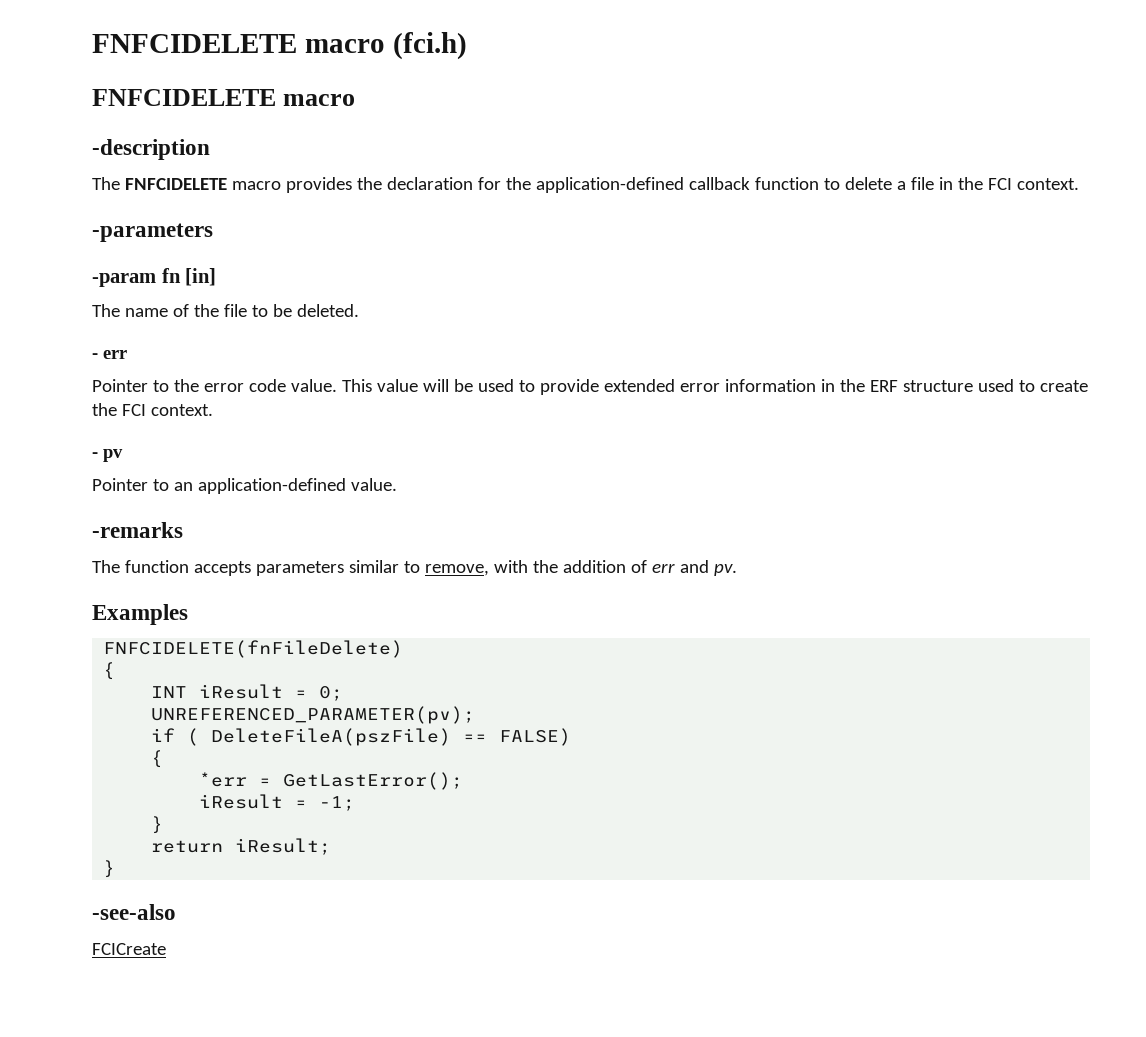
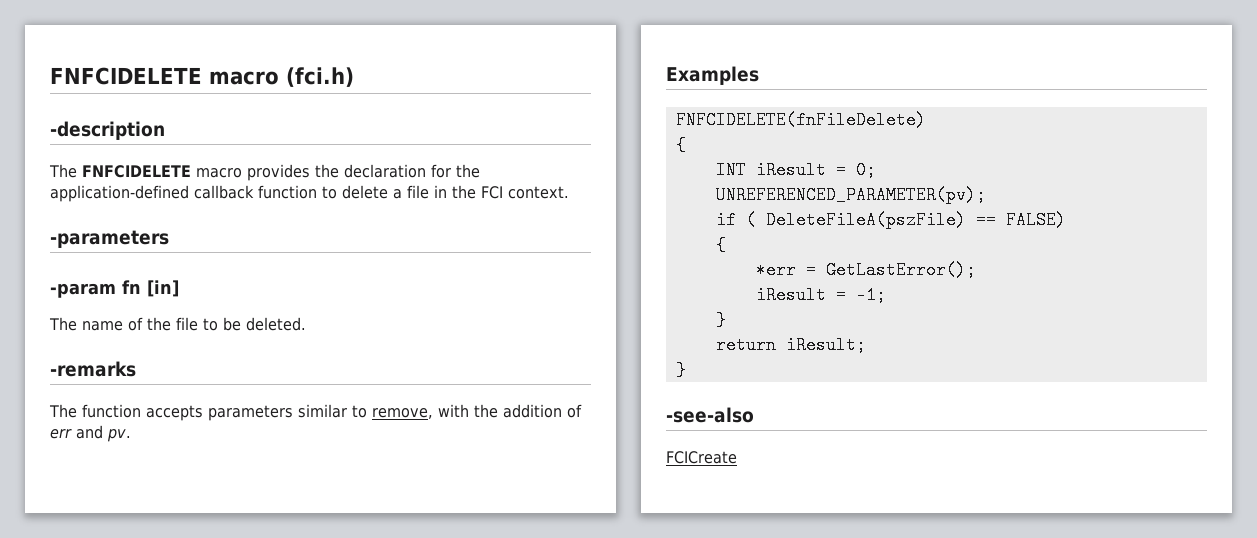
  FNFCIDELETE macro (fci.h)
- FNFCIDELETE macro
- - err
- Pointer to the error code value. This value will be used to provide extended error information in the ERF structure used to create the FCI context.
- - pv
- Pointer to an application-defined value.

